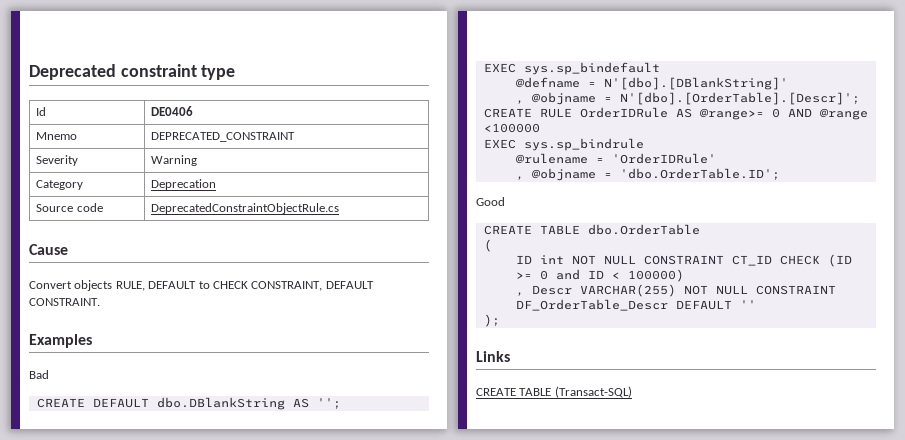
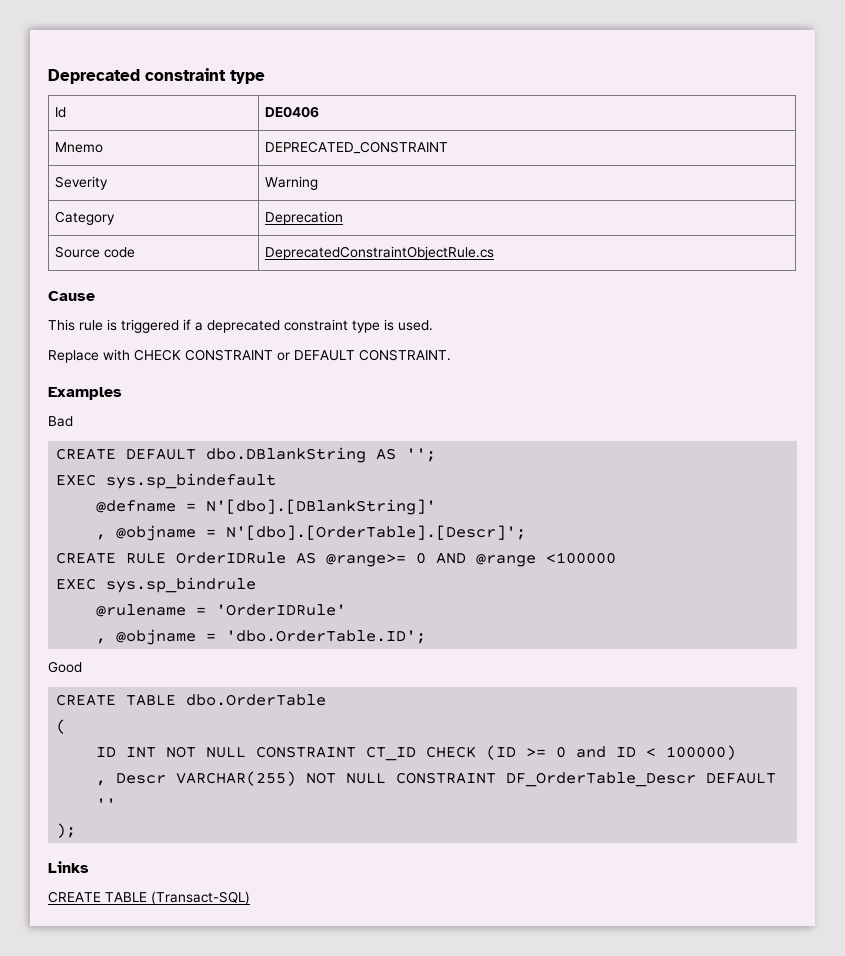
- Convert objects RULE, DEFAULT to CHECK CONSTRAINT, DEFAULT CONSTRAINT.
+ This rule is triggered if a deprecated constraint type is used.
+ Replace with CHECK CONSTRAINT or DEFAULT CONSTRAINT.
- ID int NOT NULL CONSTRAINT CT_ID CHECK (ID >= 0 and ID < 100000)
+ ID INT NOT NULL CONSTRAINT CT_ID CHECK (ID >= 0 and ID < 100000)

